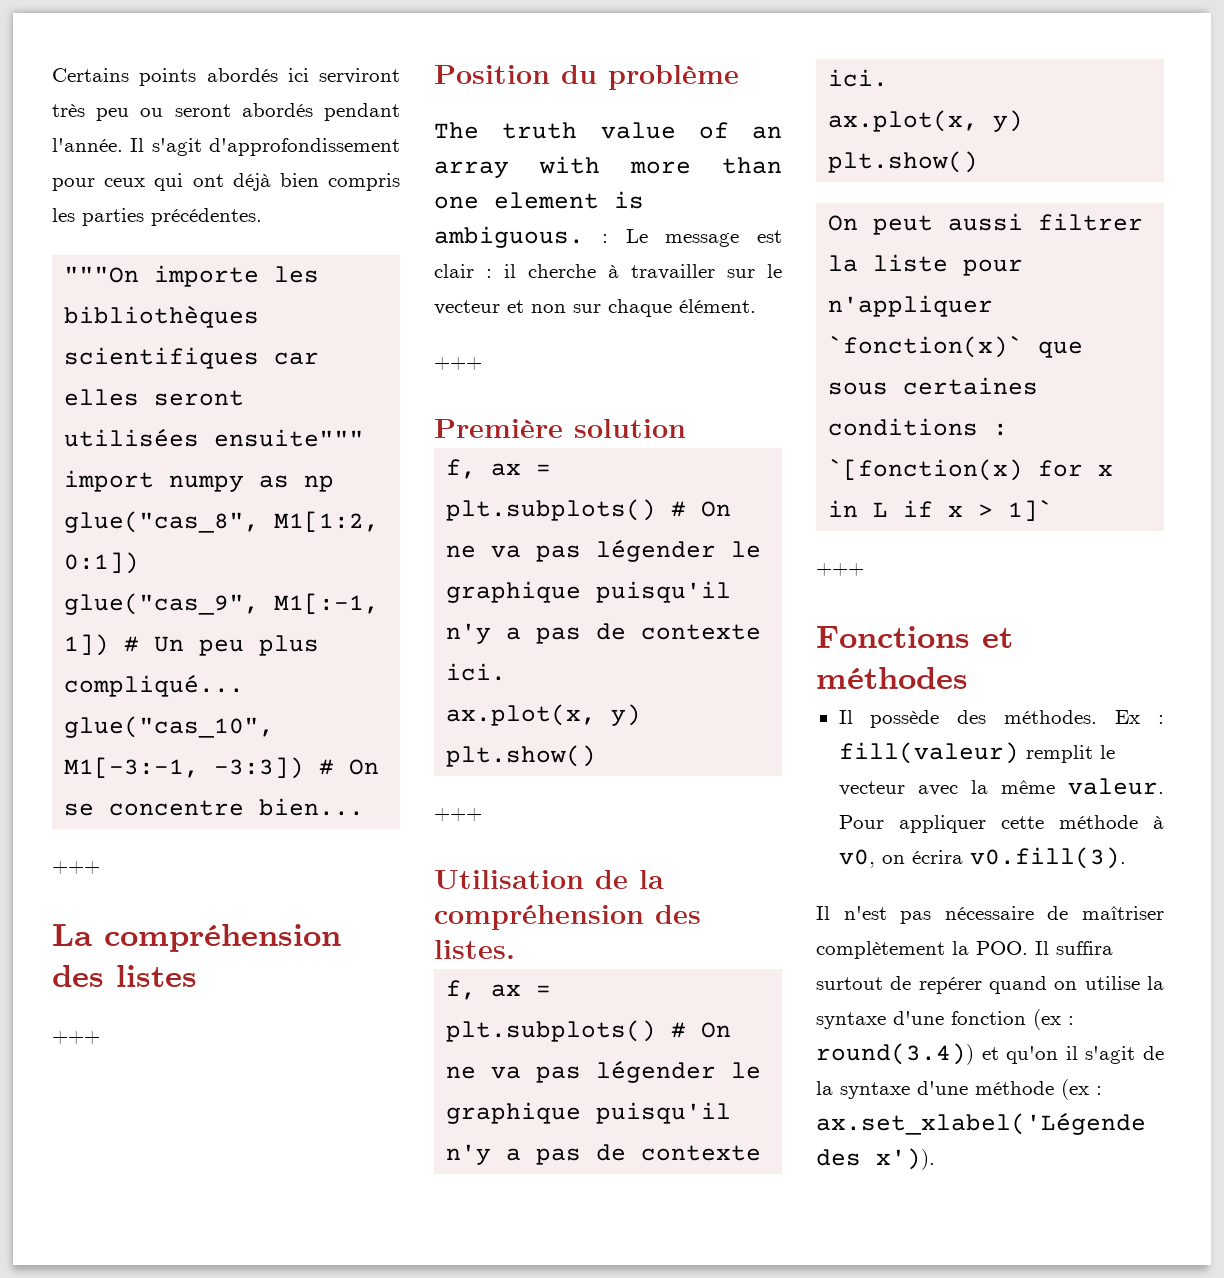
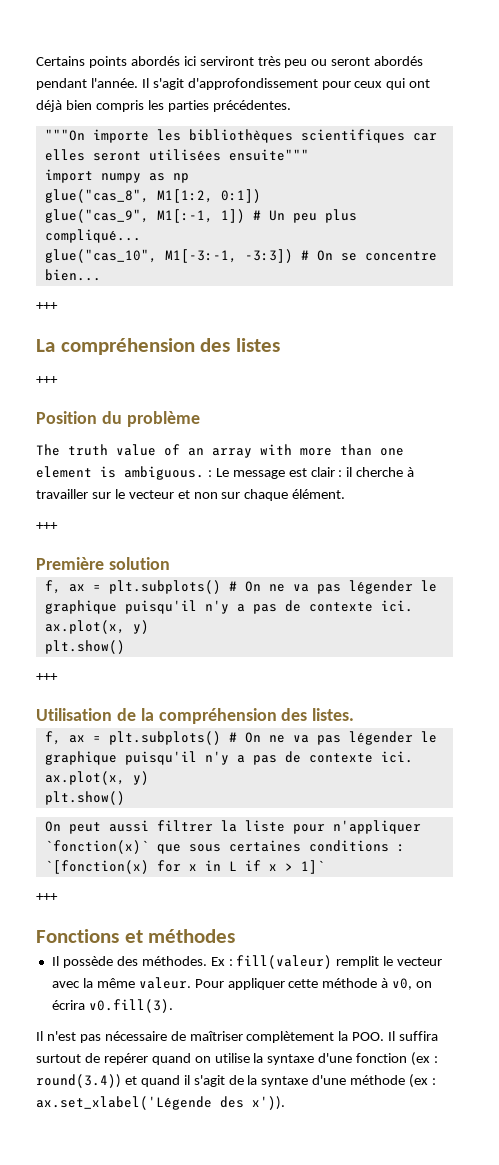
- Il n'est pas nécessaire de maîtriser complètement la POO. Il suffira surtout de repérer quand on utilise la syntaxe d'une fonction (ex : round(3.4)) et qu'on il s'agit de la syntaxe d'une méthode (ex : ax.set_xlabel('Légende des x')).
+ Il n'est pas nécessaire de maîtriser complètement la POO. Il suffira surtout de repérer quand on utilise la syntaxe d'une fonction (ex : round(3.4)) et quand il s'agit de la syntaxe d'une méthode (ex : ax.set_xlabel('Légende des x')).

